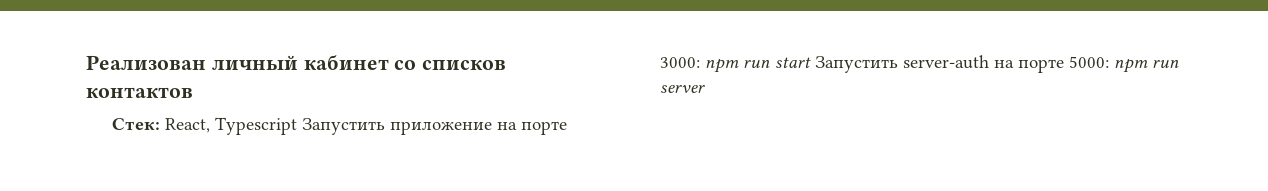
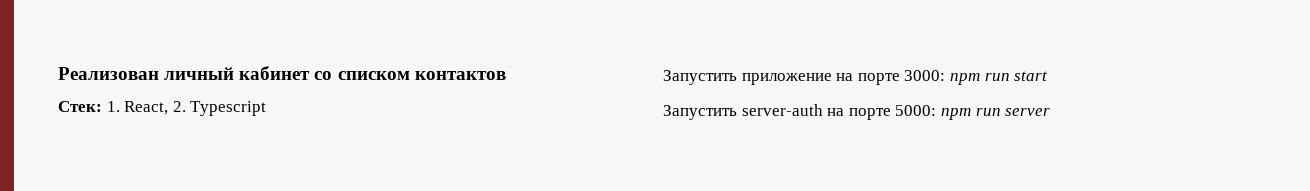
- Реализован личный кабинет со списков контактов
+ Реализован личный кабинет со списком контактов
- Стек: React, Typescript Запустить приложение на порте 3000: npm run start Запустить server-auth на порте 5000: npm run server
+ Стек: 1. React, 2. Typescript
+ Запустить приложение на порте 3000: npm run start
+ Запустить server-auth на порте 5000: npm run server

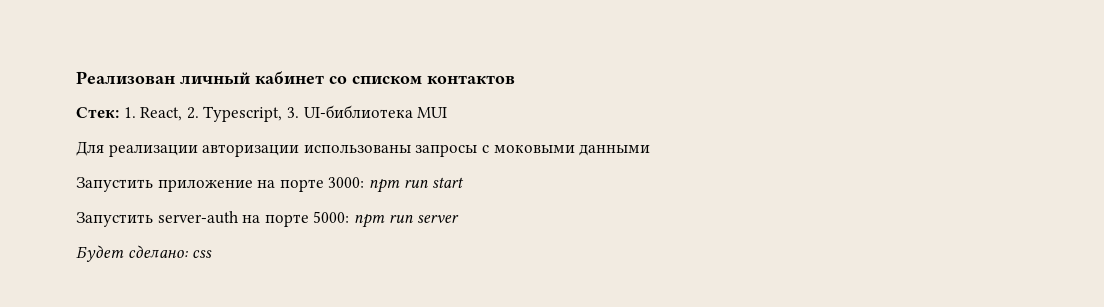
- Стек: 1. React, 2. Typescript
+ Стек: 1. React, 2. Typescript, 3. UI-библиотека MUI
+ Для реализации авторизации использованы запросы с моковыми данными
+ Будет сделано: css

